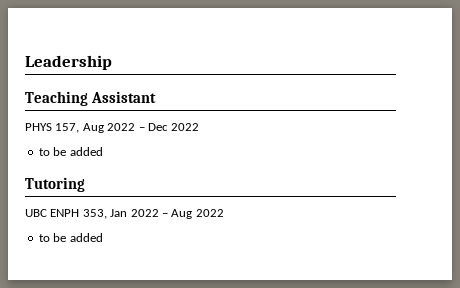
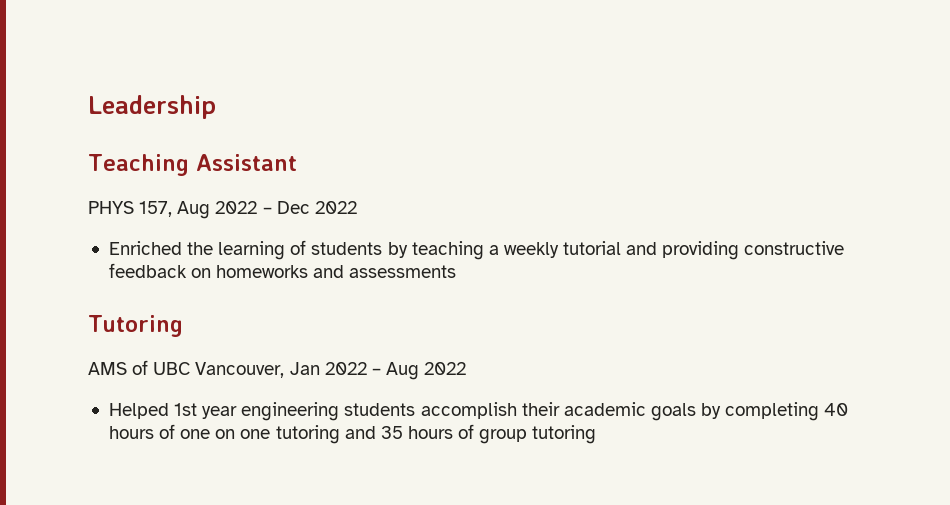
  PHYS 157, Aug 2022 – Dec 2022
- to be added
+ Enriched the learning of students by teaching a weekly tutorial and providing constructive feedback on homeworks and assessments
  Tutoring
- UBC ENPH 353, Jan 2022 – Aug 2022
- to be added
+ AMS of UBC Vancouver, Jan 2022 – Aug 2022
+ Helped 1st year engineering students accomplish their academic goals by completing 40 hours of one on one tutoring and 35 hours of group tutoring

